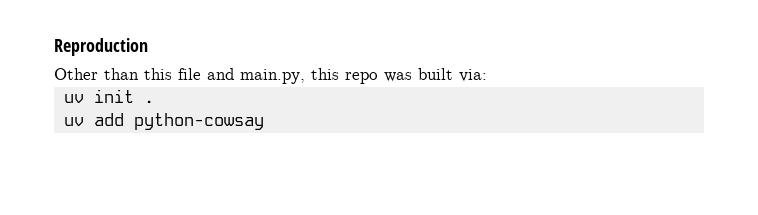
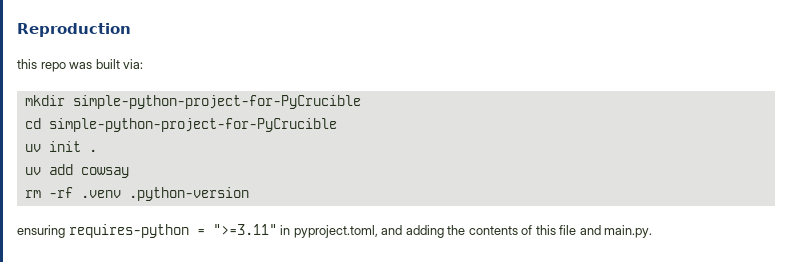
- Other than this file and main.py, this repo was built via:
+ this repo was built via:
+ mkdir simple-python-project-for-PyCrucible
+ cd simple-python-project-for-PyCrucible
- uv add python-cowsay
+ uv add cowsay
+ rm -rf .venv .python-version
+ ensuring requires-python = ">=3.11" in pyproject.toml, and adding the contents of this file and main.py.

